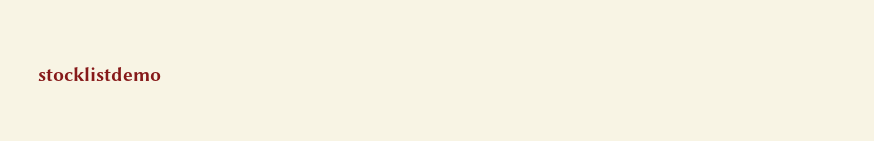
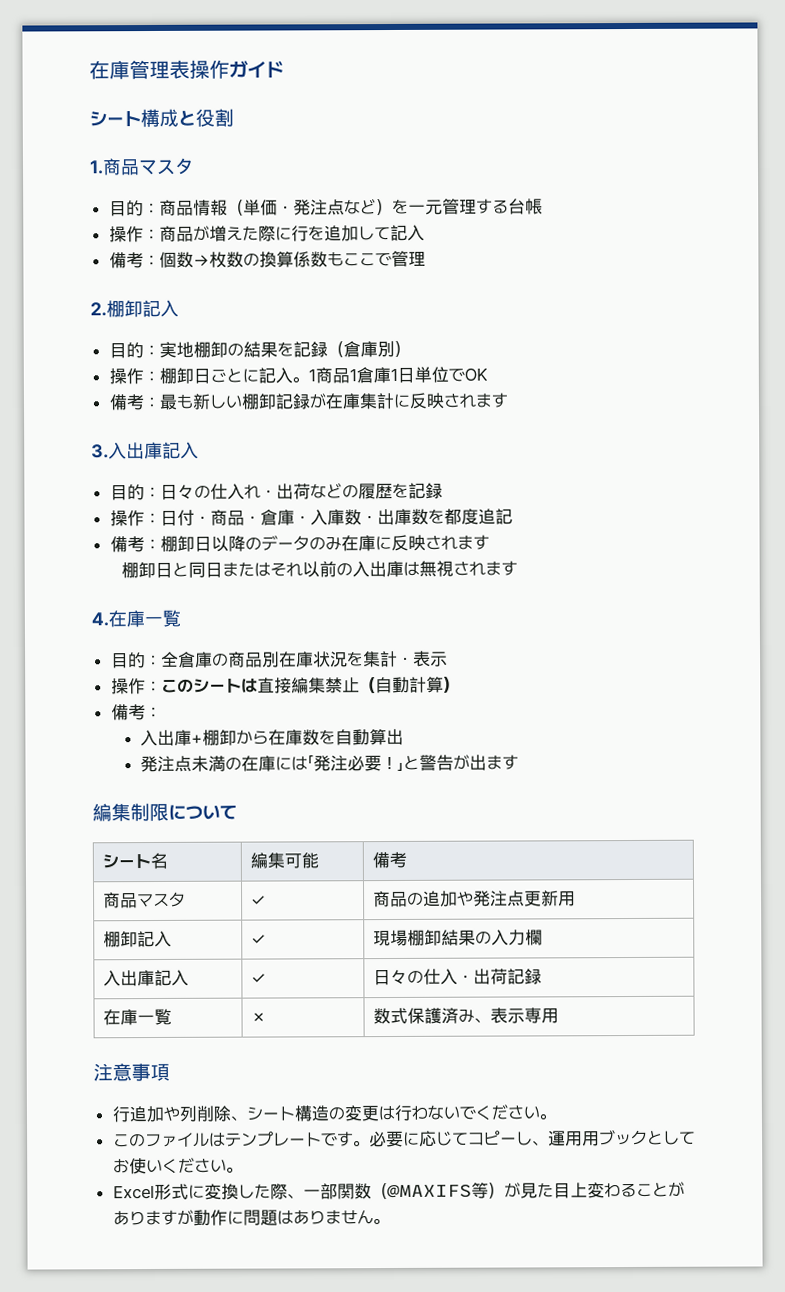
- stocklistdemo
+ 在庫管理表操作ガイド
+ シート構成と役割
+ 1.商品マスタ
+ 目的：商品情報（単価・発注点など）を一元管理する台帳
+ 操作：商品が増えた際に行を追加して記入
+ 備考：個数→枚数の換算係数もここで管理
+ 2.棚卸記入
+ 目的：実地棚卸の結果を記録（倉庫別）
+ 操作：棚卸日ごとに記入。1商品1倉庫1日単位でOK
+ 備考：最も新しい棚卸記録が在庫集計に反映されます
+ 3.入出庫記入
+ 目的：日々の仕入れ・出荷などの履歴を記録
+ 操作：日付・商品・倉庫・入庫数・出庫数を都度追記
+ 備考：棚卸日以降のデータのみ在庫に反映されます
+ 棚卸日と同日またはそれ以前の入出庫は無視されます
+ 4.在庫一覧
+ 目的：全倉庫の商品別在庫状況を集計・表示
+ 操作：このシートは直接編集禁止（自動計算）
+ 備考：
+ 入出庫+棚卸から在庫数を自動算出
+ 発注点未満の在庫には「発注必要！」と警告が出ます
+ 編集制限について
+ シート名 | 編集可能 | 備考
+ 商品マスタ | ✓ | 商品の追加や発注点更新用
+ 棚卸記入 | ✓ | 現場棚卸結果の入力欄
+ 入出庫記入 | ✓ | 日々の仕入・出荷記録
+ 在庫一覧 | ✗ | 数式保護済み、表示専用
+ 注意事項
+ 行追加や列削除、シート構造の変更は行わないでください。
+ このファイルはテンプレートです。必要に応じてコピーし、運用用ブックとしてお使いください。
+ Excel形式に変換した際、一部関数（@MAXIFS等）が見た目上変わることがありますが動作に問題はありません。

